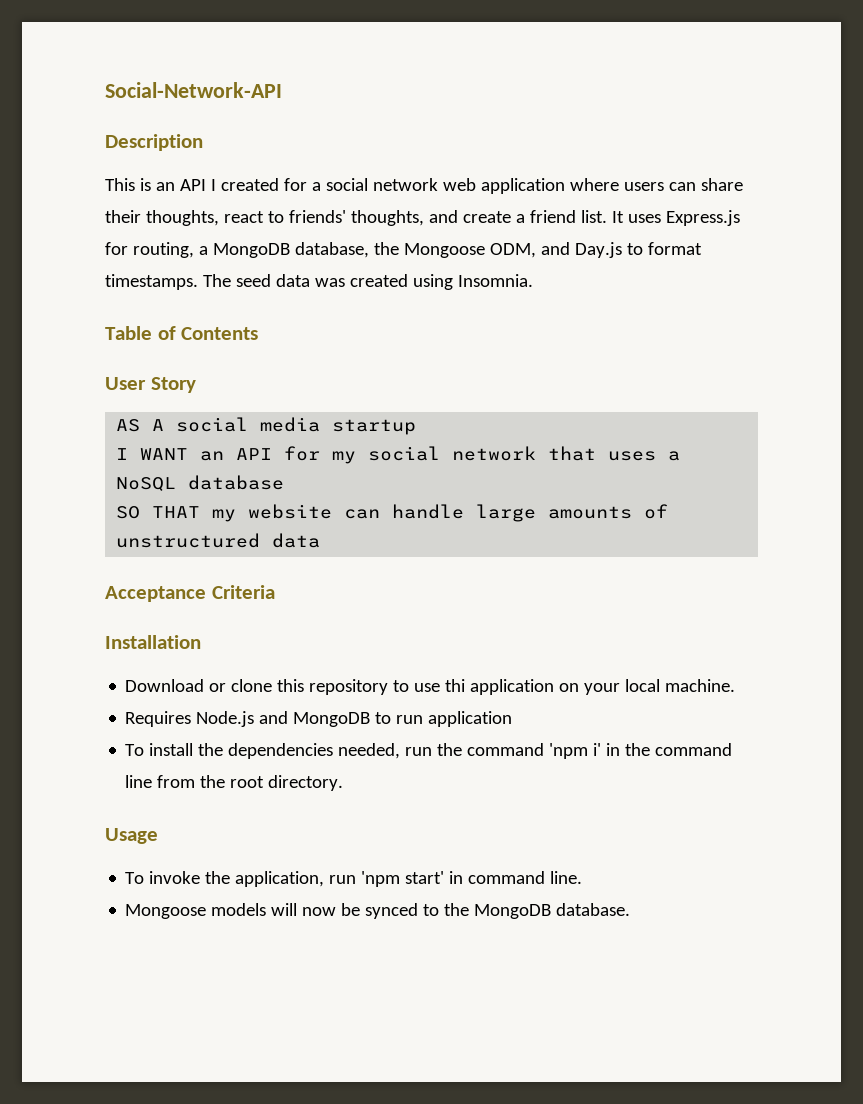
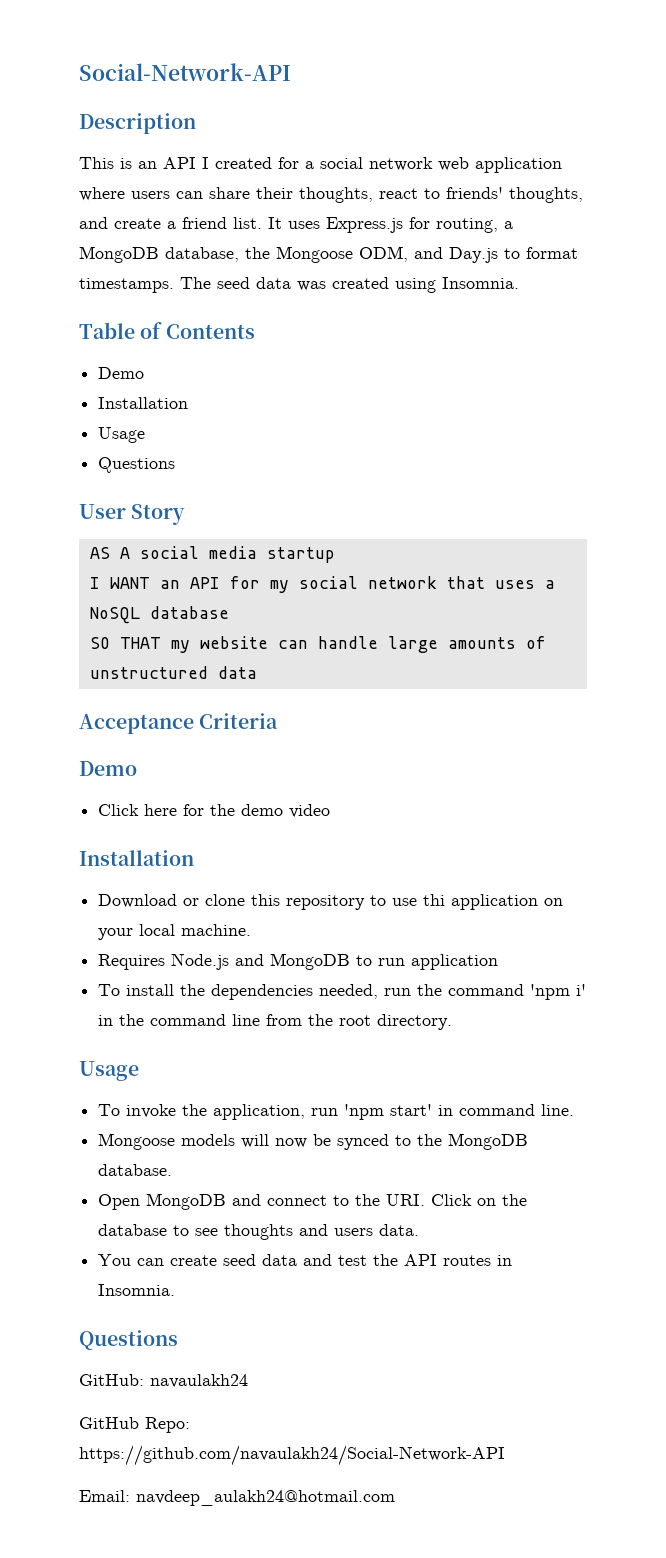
  Table of Contents
+ Demo
+ Installation
+ Usage
+ Questions
  Acceptance Criteria
+ Demo
+ Click here for the demo video
+ Open MongoDB and connect to the URI. Click on the database to see thoughts and users data.
+ You can create seed data and test the API routes in Insomnia.
+ Questions
+ GitHub: navaulakh24
+ GitHub Repo: https://github.com/navaulakh24/Social-Network-API
+ Email: navdeep_aulakh24@hotmail.com

